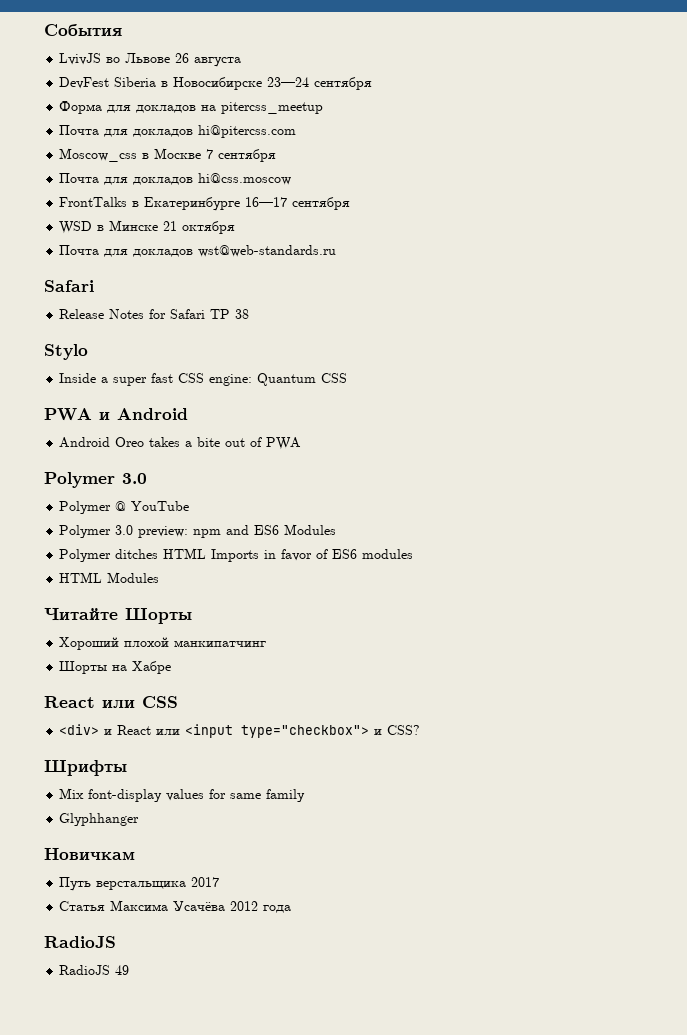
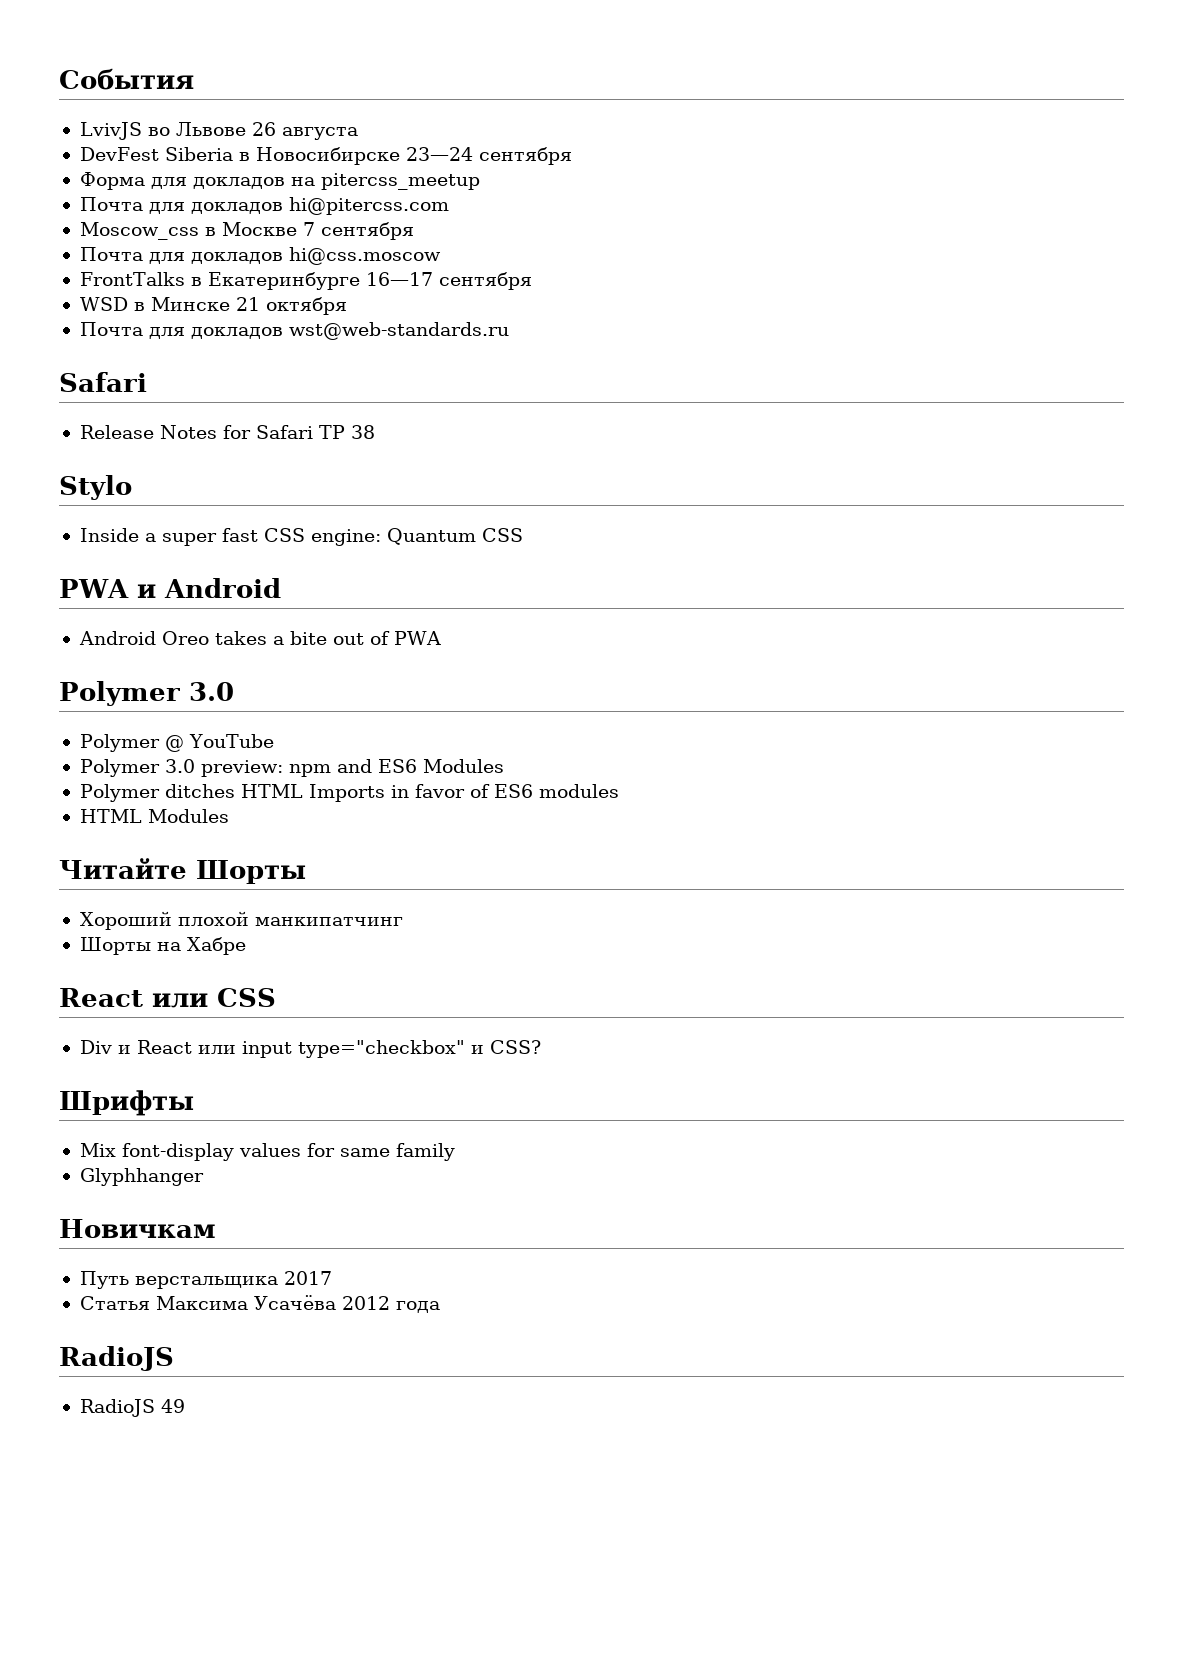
- <div> и React или <input type="checkbox"> и CSS?
+ Div и React или input type="checkbox" и CSS?

